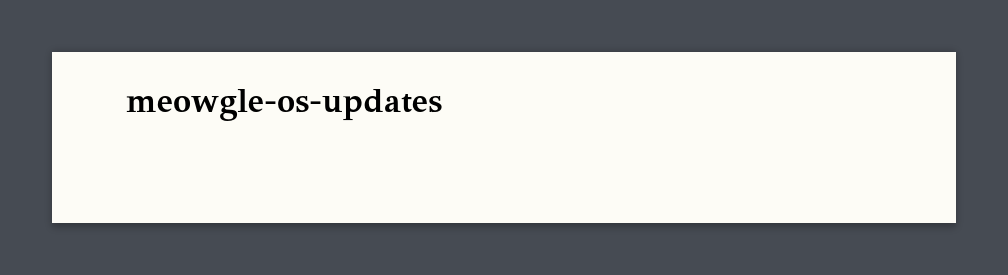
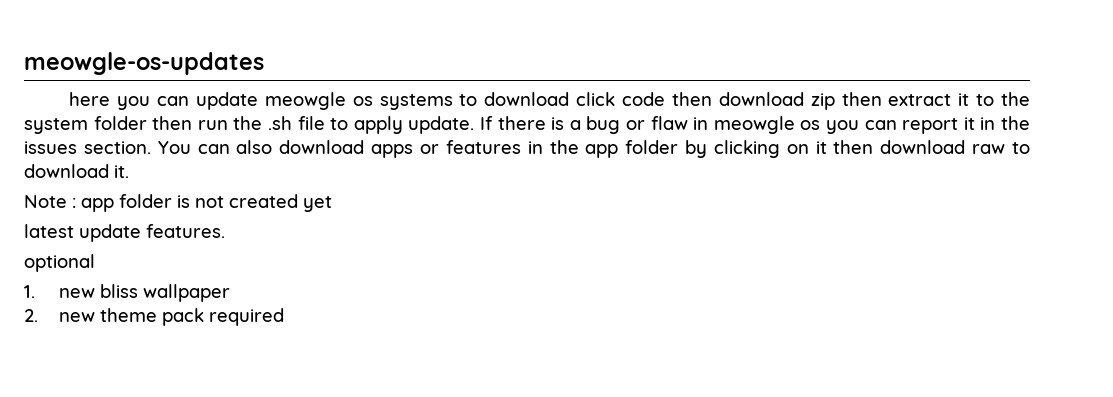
+ here you can update meowgle os systems to download click code then download zip then extract it to the system folder then run the .sh file to apply update. If there is a bug or flaw in meowgle os you can report it in the issues section. You can also download apps or features in the app folder by clicking on it then download raw to download it.
+ Note : app folder is not created yet
+ latest update features.
+ optional
+ 1. new bliss wallpaper
+ 2. new theme pack required

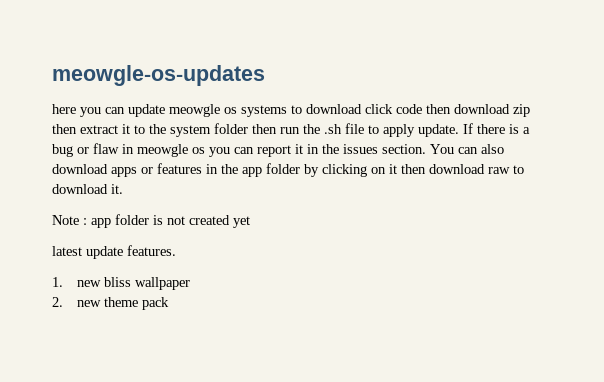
- optional
- 2. new theme pack required
+ 2. new theme pack

